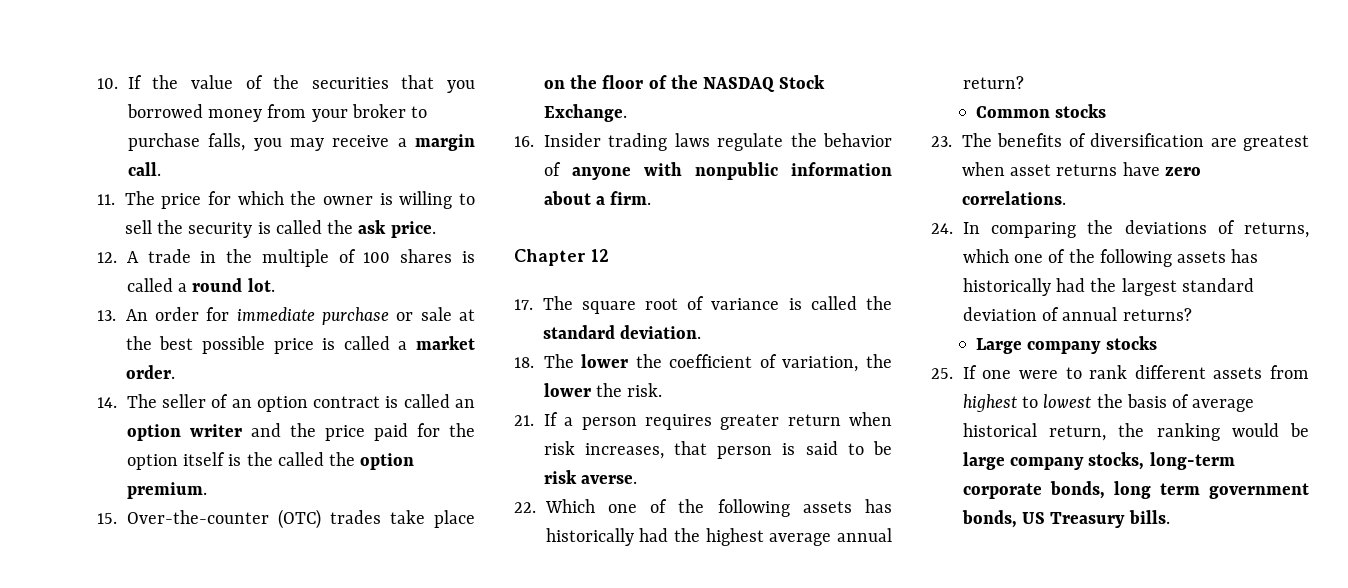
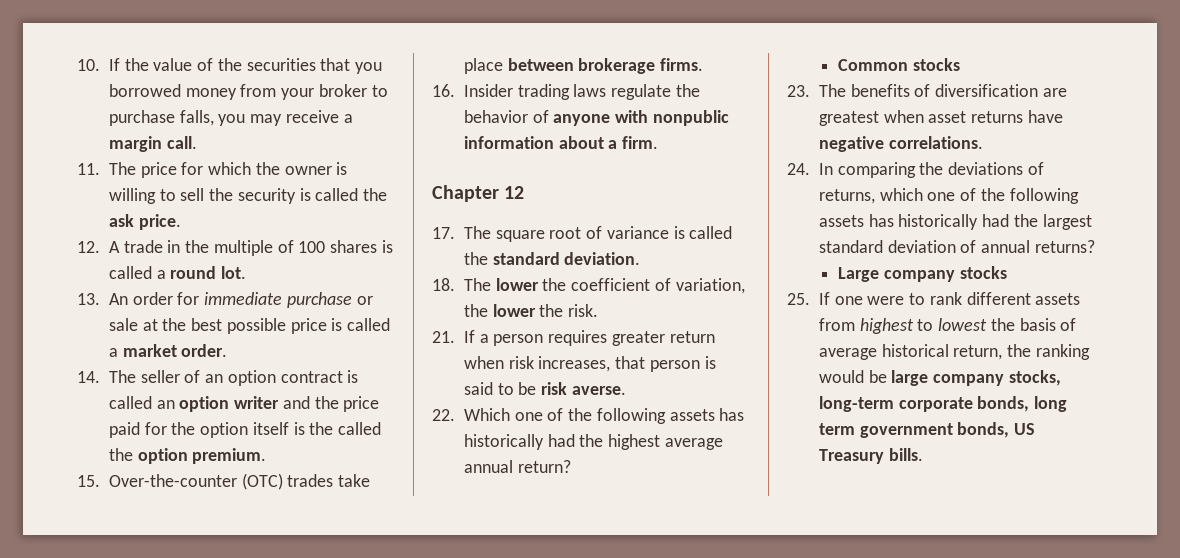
- 15. Over-the-counter (OTC) trades take place on the floor of the NASDAQ Stock Exchange.
+ 15. Over-the-counter (OTC) trades take place between brokerage firms.
- 23. The benefits of diversification are greatest when asset returns have zero correlations.
+ 23. The benefits of diversification are greatest when asset returns have negative correlations.

